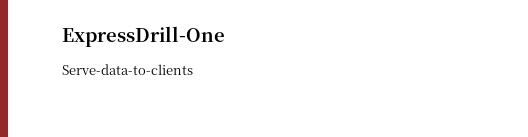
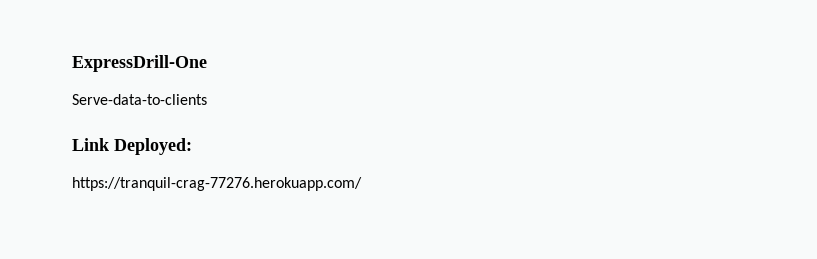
+ Link Deployed:
+ https://tranquil-crag-77276.herokuapp.com/

